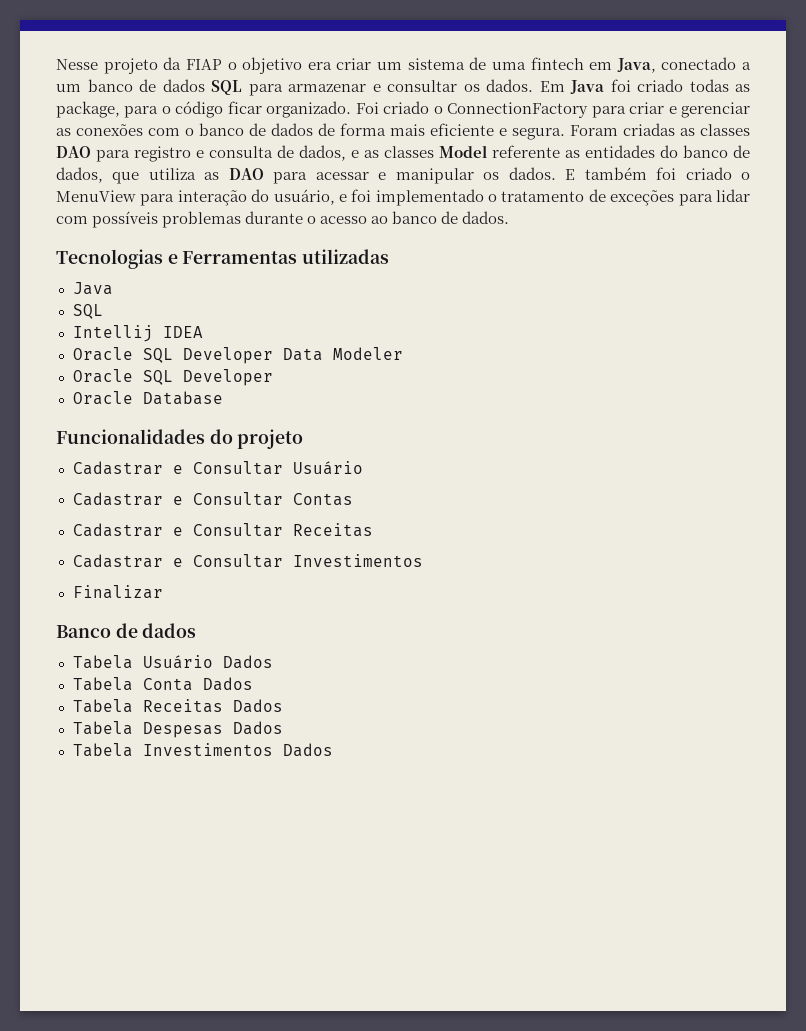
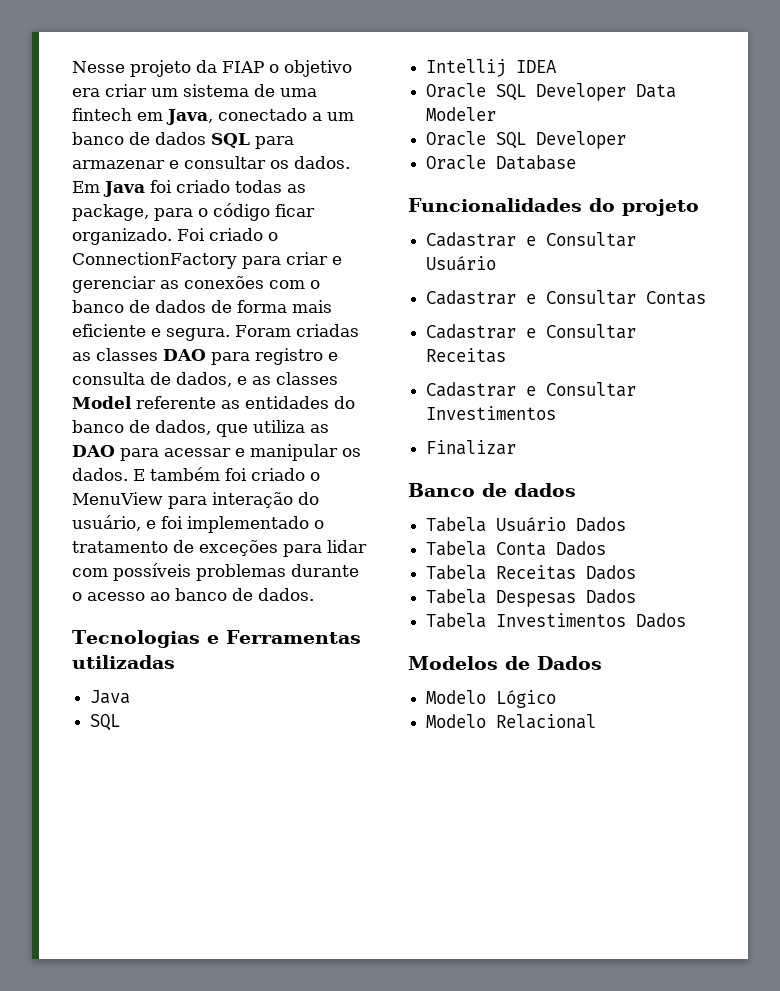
+ Modelos de Dados
+ Modelo Lógico
+ Modelo Relacional

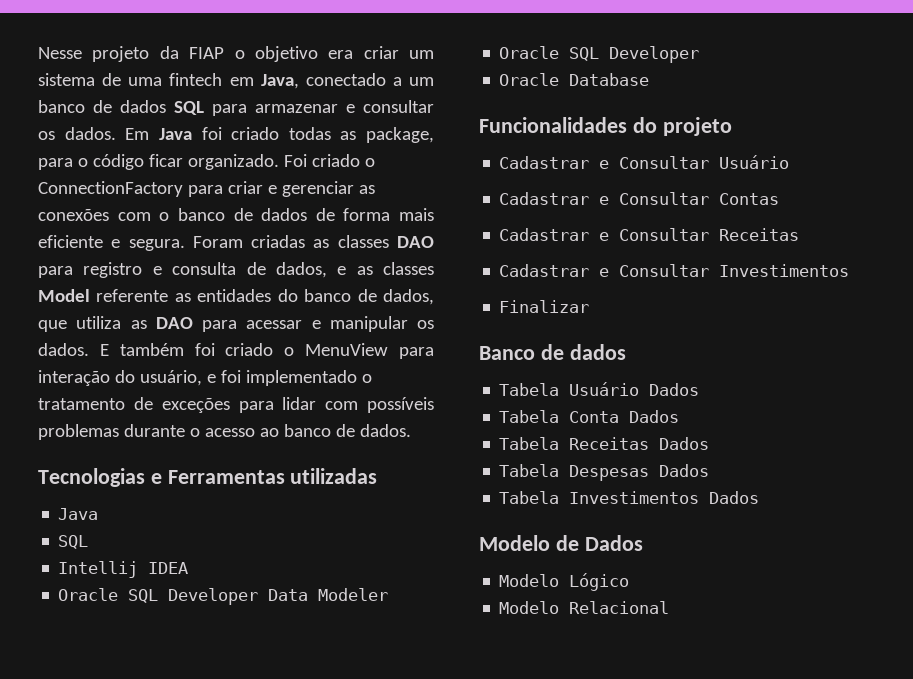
- Modelos de Dados
+ Modelo de Dados

